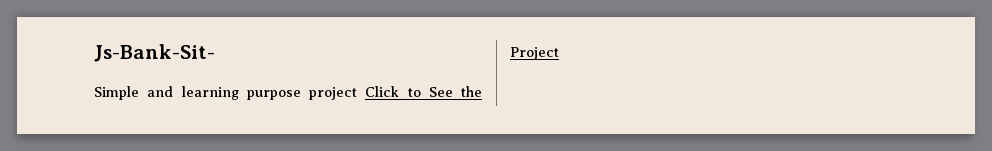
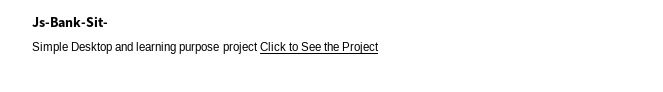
- Simple and learning purpose project Click to See the Project
+ Simple Desktop and learning purpose project Click to See the Project

